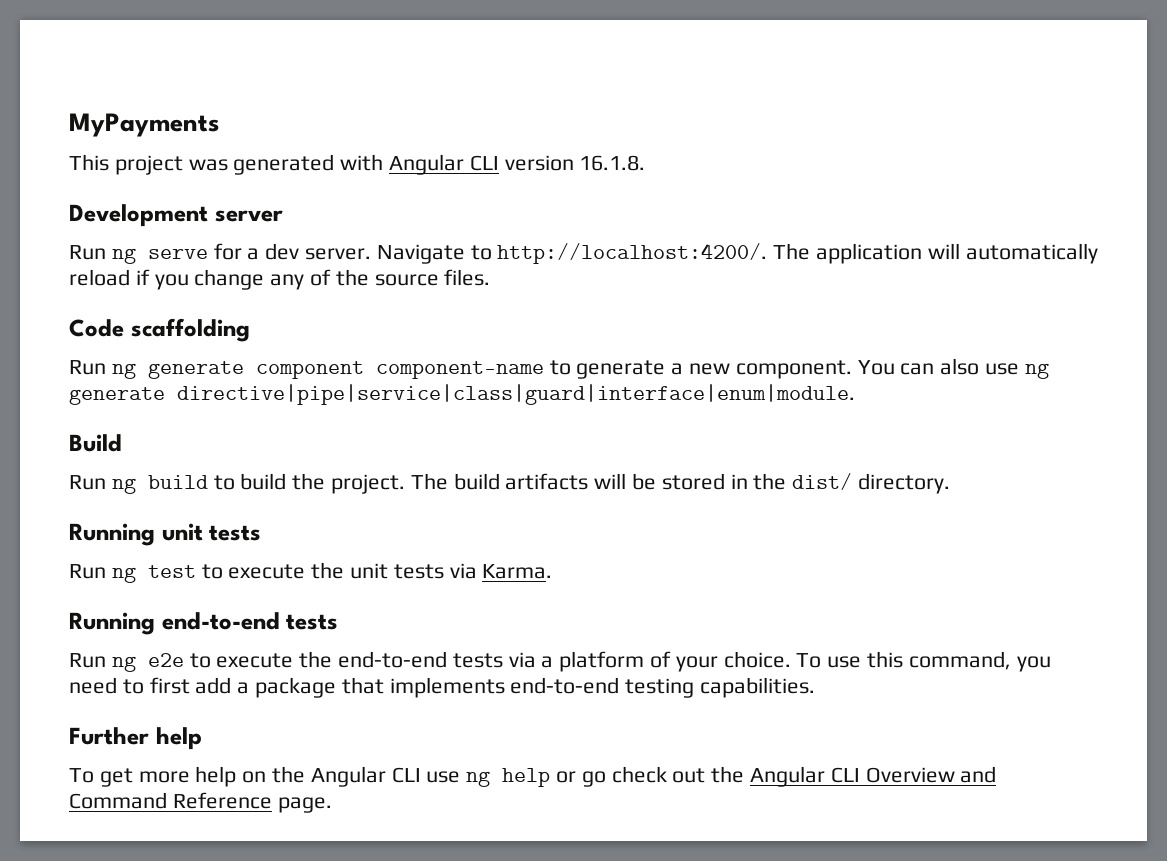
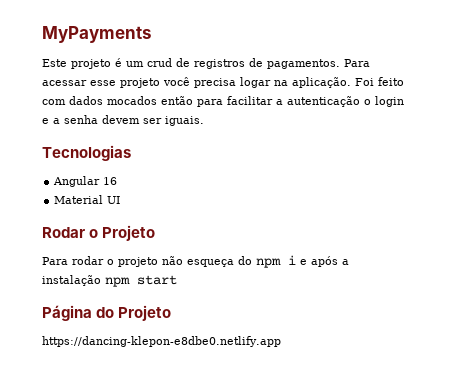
- This project was generated with Angular CLI version 16.1.8.
- Development server
- Run ng serve for a dev server. Navigate to http://localhost:4200/. The application will automatically reload if you change any of the source files.
- Code scaffolding
- Run ng generate component component-name to generate a new component. You can also use ng generate directive|pipe|service|class|guard|interface|enum|module.
- Build
- Run ng build to build the project. The build artifacts will be stored in the dist/ directory.
- Running unit tests
- Run ng test to execute the unit tests via Karma.
- Running end-to-end tests
- Run ng e2e to execute the end-to-end tests via a platform of your choice. To use this command, you need to first add a package that implements end-to-end testing capabilities.
- Further help
- To get more help on the Angular CLI use ng help or go check out the Angular CLI Overview and Command Reference page.
+ Este projeto é um crud de registros de pagamentos. Para acessar esse projeto você precisa logar na aplicação. Foi feito com dados mocados então para facilitar a autenticação o login e a senha devem ser iguais.
+ Tecnologias
+ Angular 16
+ Material UI
+ Rodar o Projeto
+ Para rodar o projeto não esqueça do npm i e após a instalação npm start
+ Página do Projeto
+ https://dancing-klepon-e8dbe0.netlify.app

